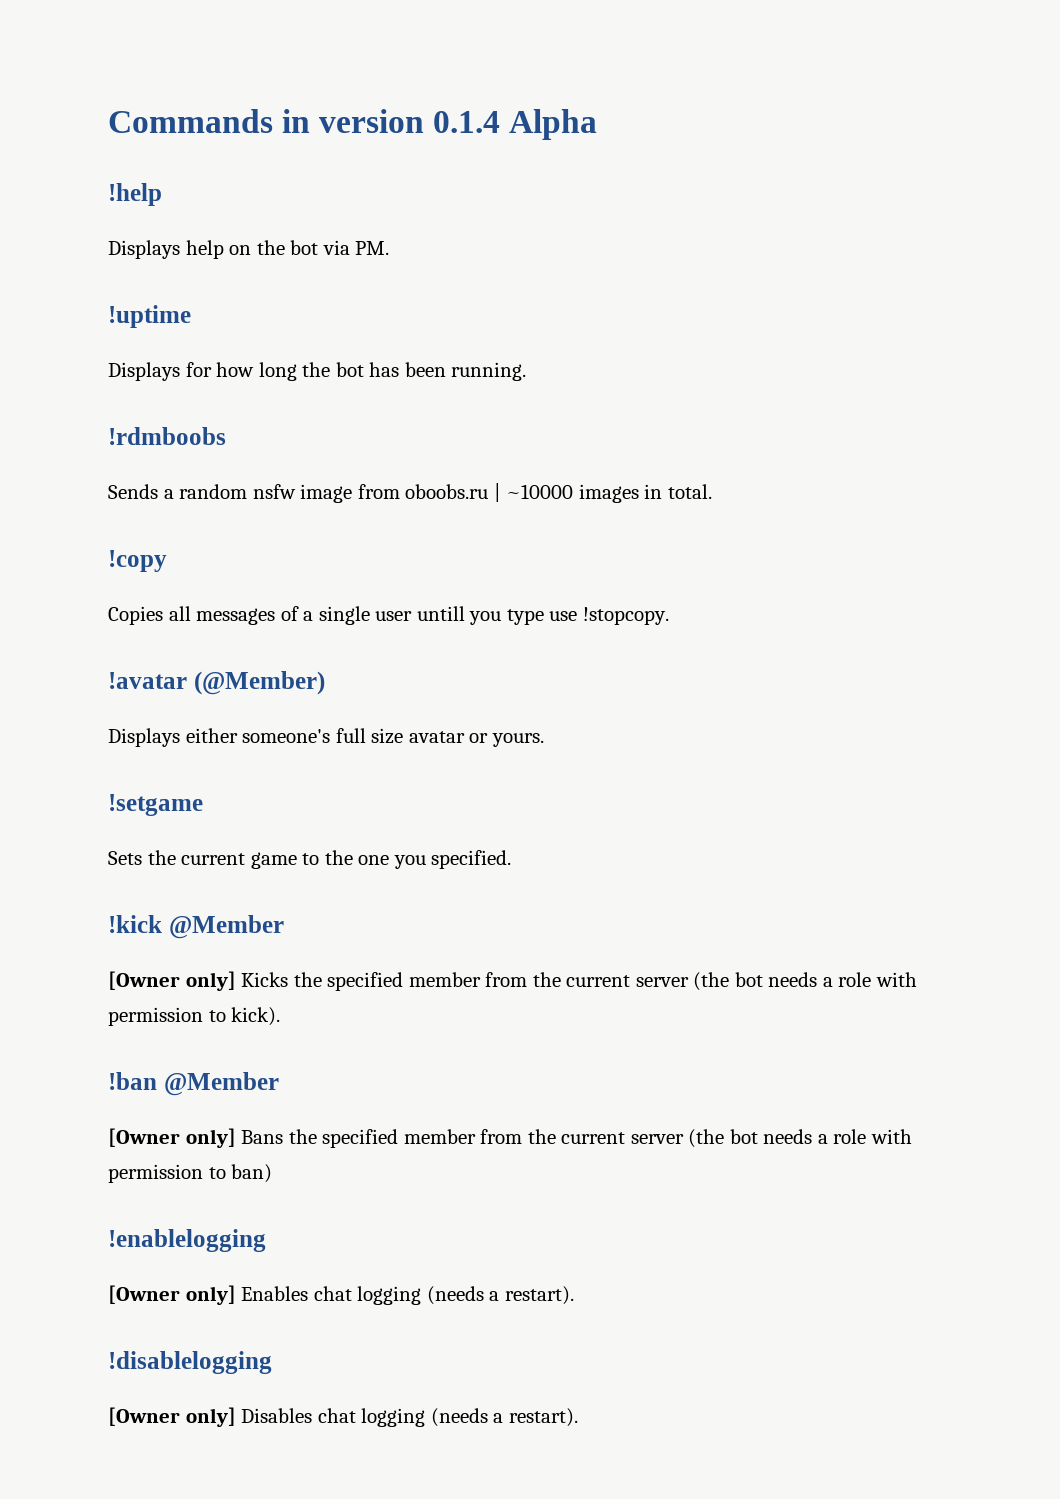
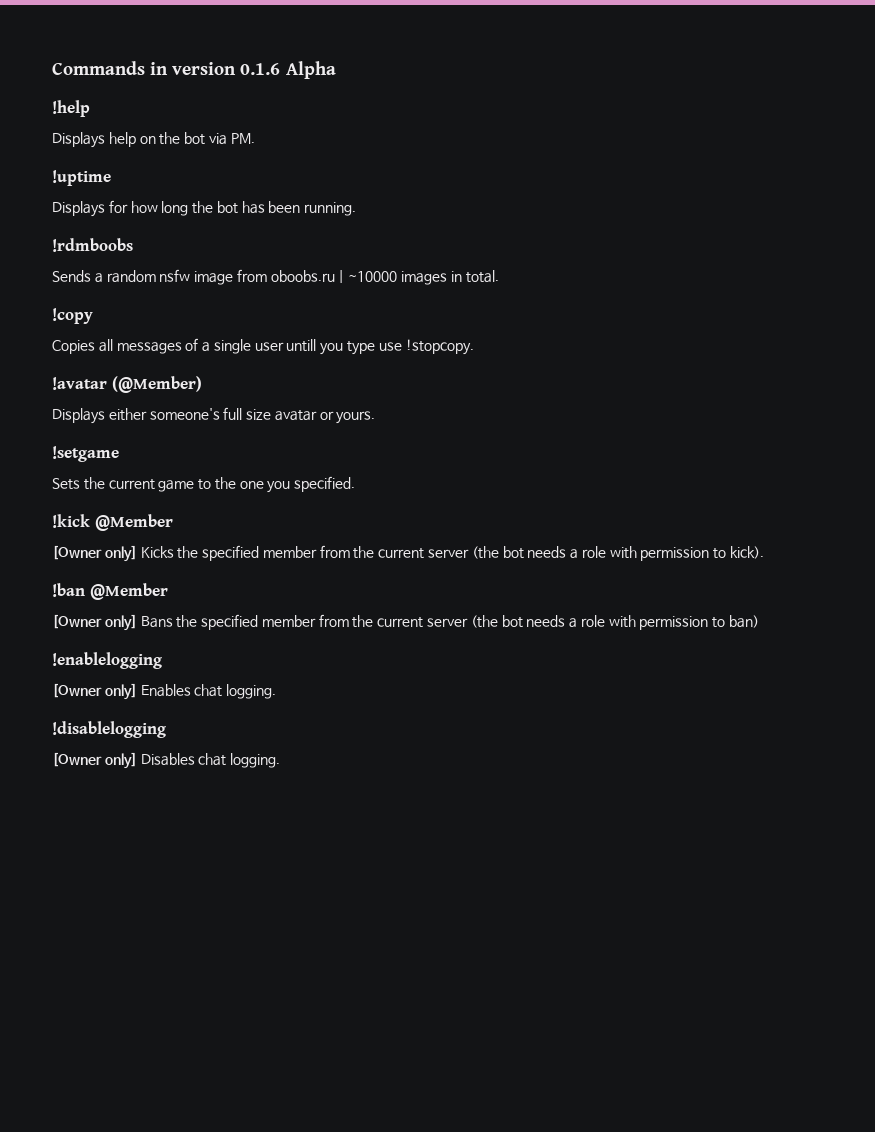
- Commands in version 0.1.4 Alpha
+ Commands in version 0.1.6 Alpha
- [Owner only] Enables chat logging (needs a restart).
+ [Owner only] Enables chat logging.
- [Owner only] Disables chat logging (needs a restart).
+ [Owner only] Disables chat logging.

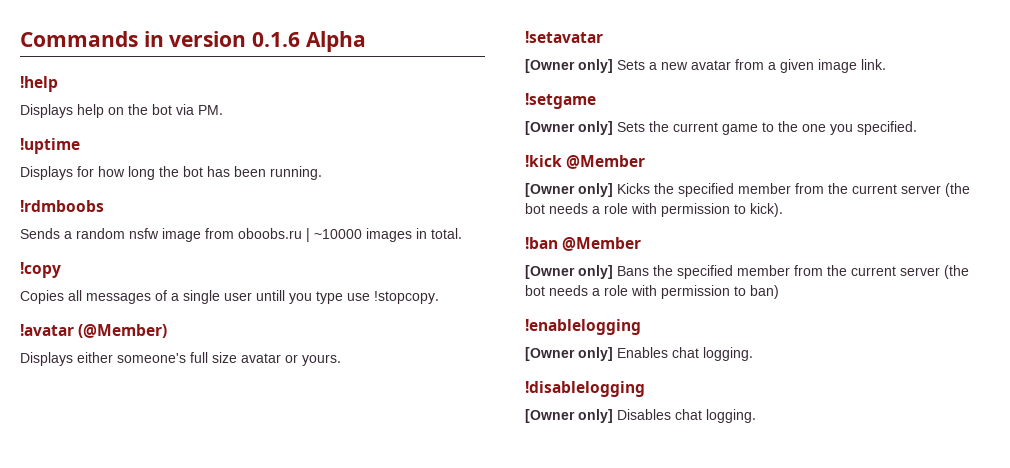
+ !setavatar
+ [Owner only] Sets a new avatar from a given image link.
- Sets the current game to the one you specified.
+ [Owner only] Sets the current game to the one you specified.

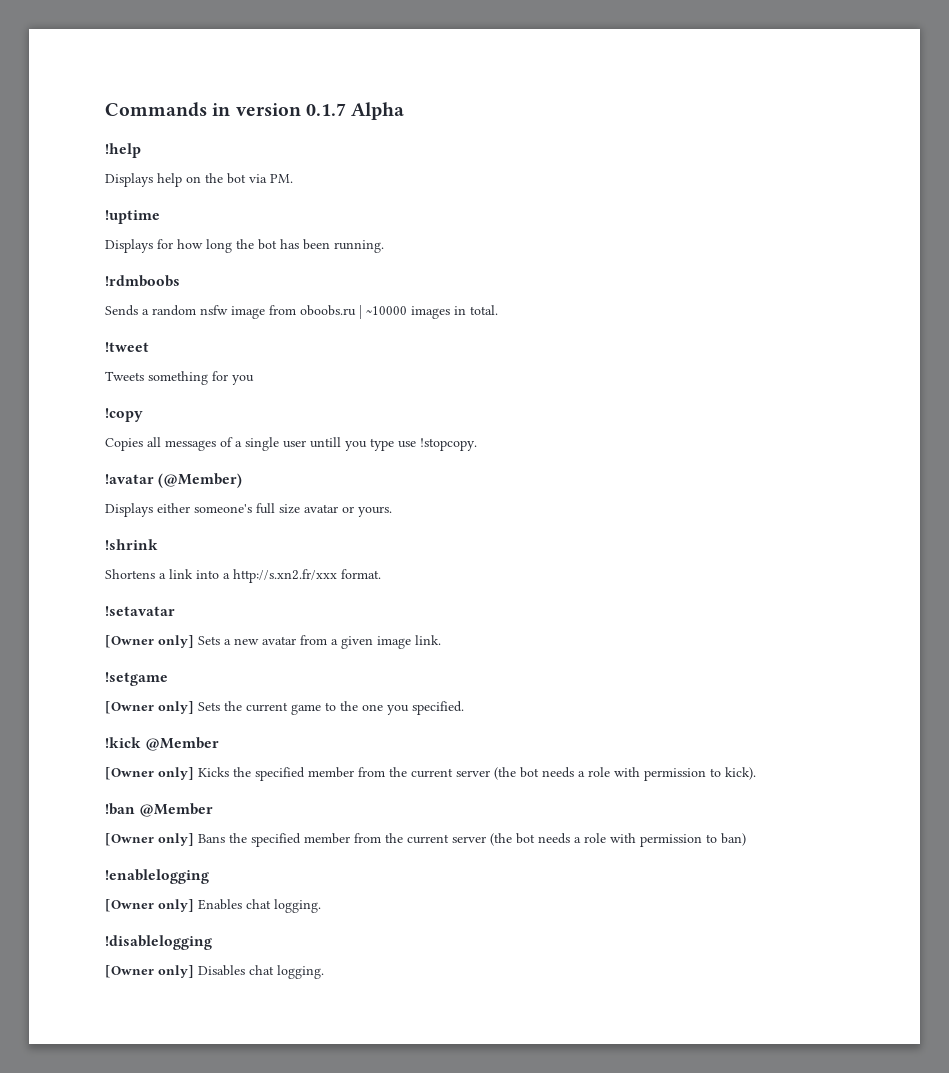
- Commands in version 0.1.6 Alpha
+ Commands in version 0.1.7 Alpha
+ !tweet
+ Tweets something for you
+ !shrink
+ Shortens a link into a http://s.xn2.fr/xxx format.

